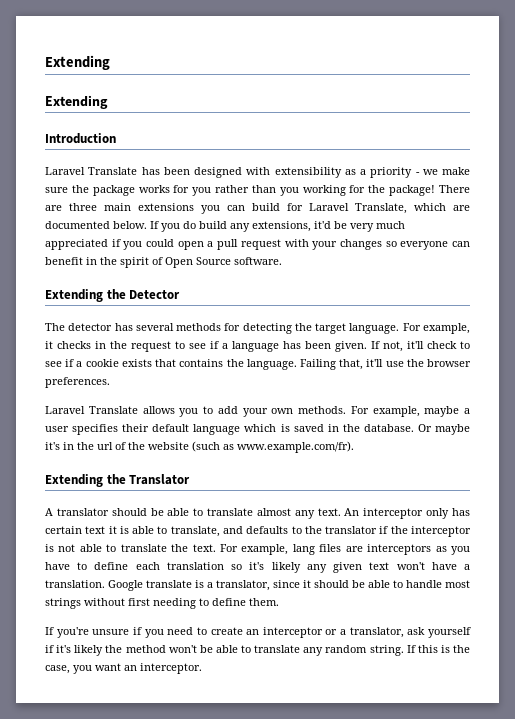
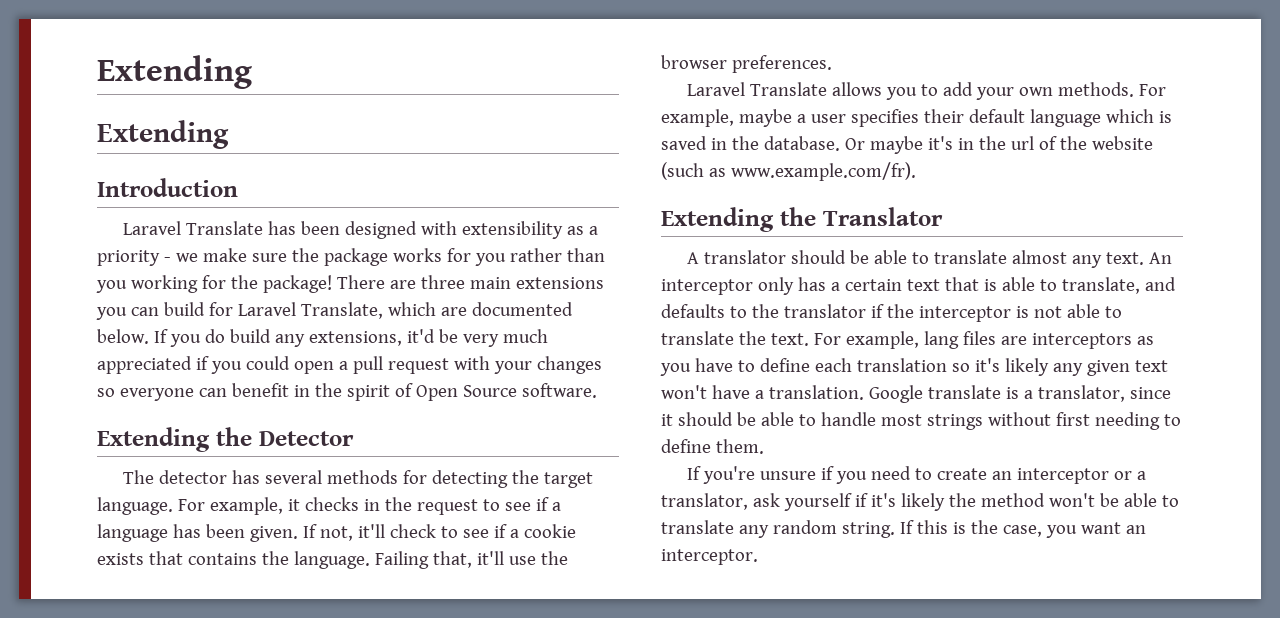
- An interceptor only has certain text it is able to translate, and defaults to the translator if the interceptor is not able to translate the text.
+ An interceptor only has a certain text that is able to translate, and defaults to the translator if the interceptor is not able to translate the text.

